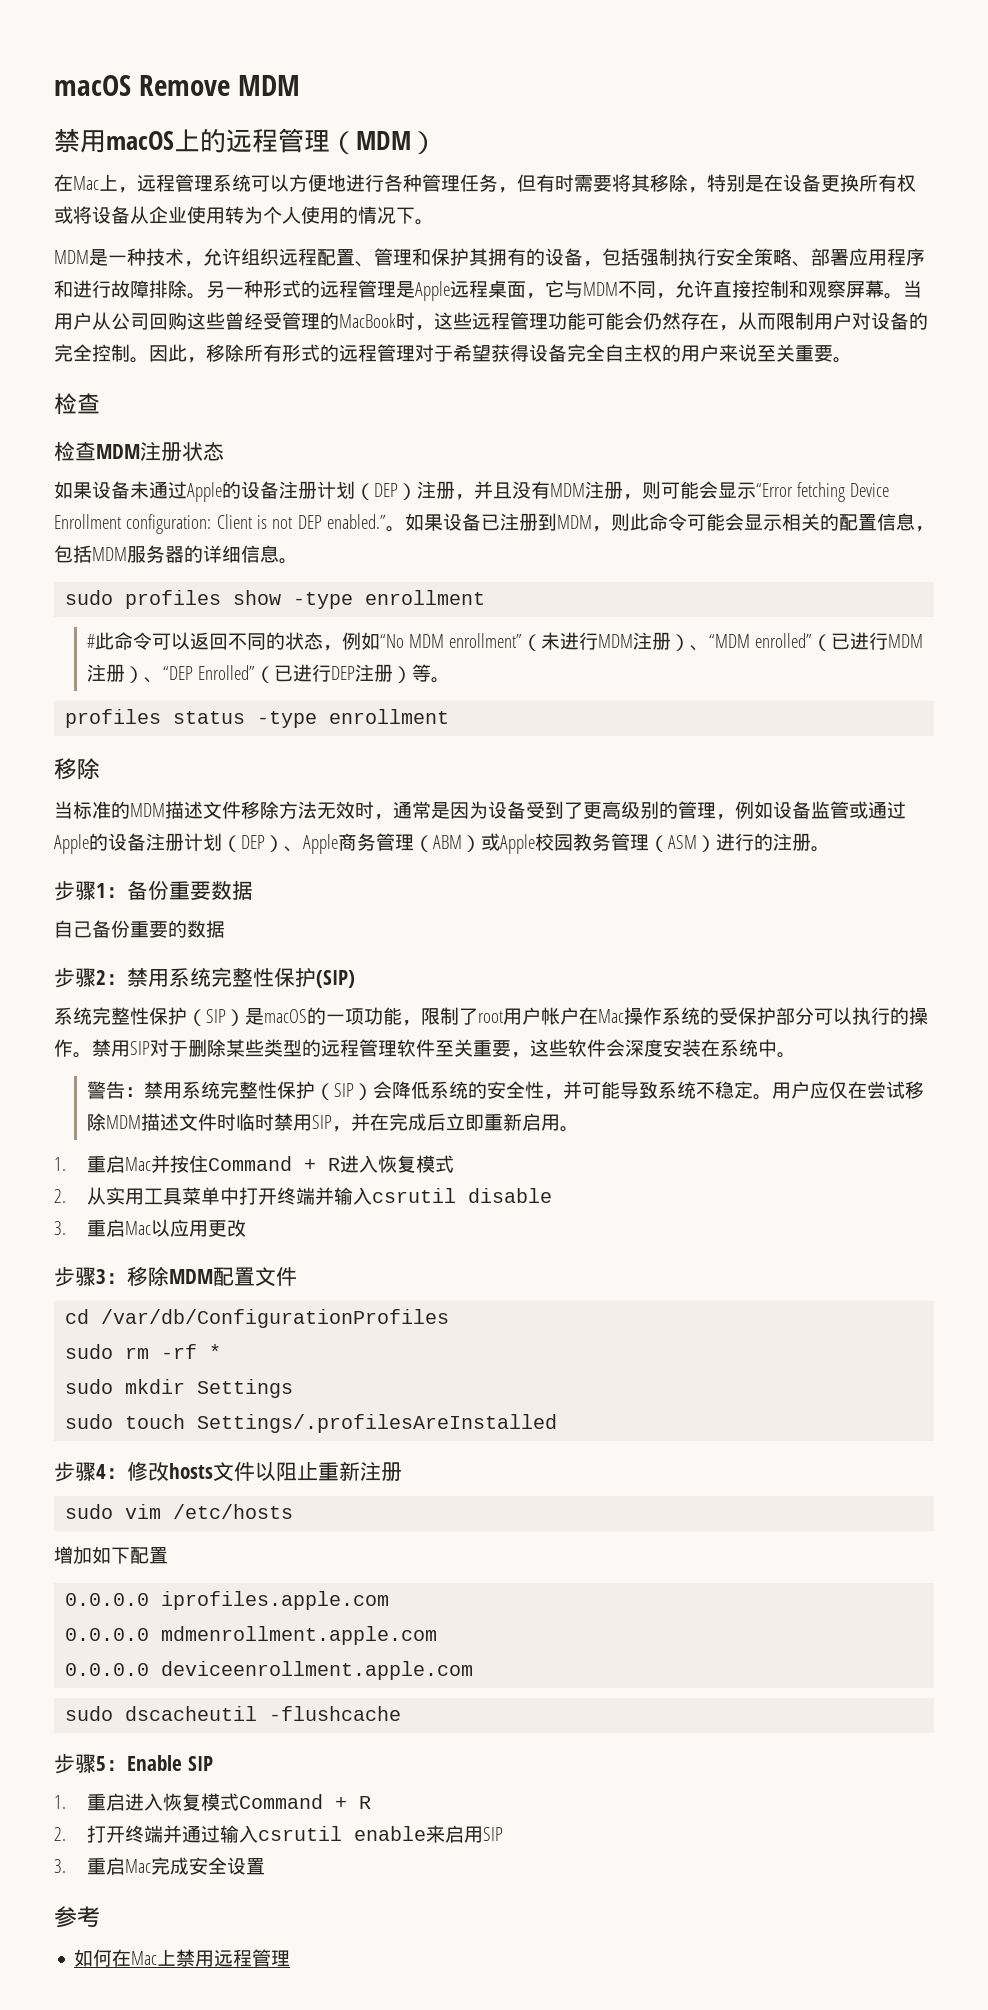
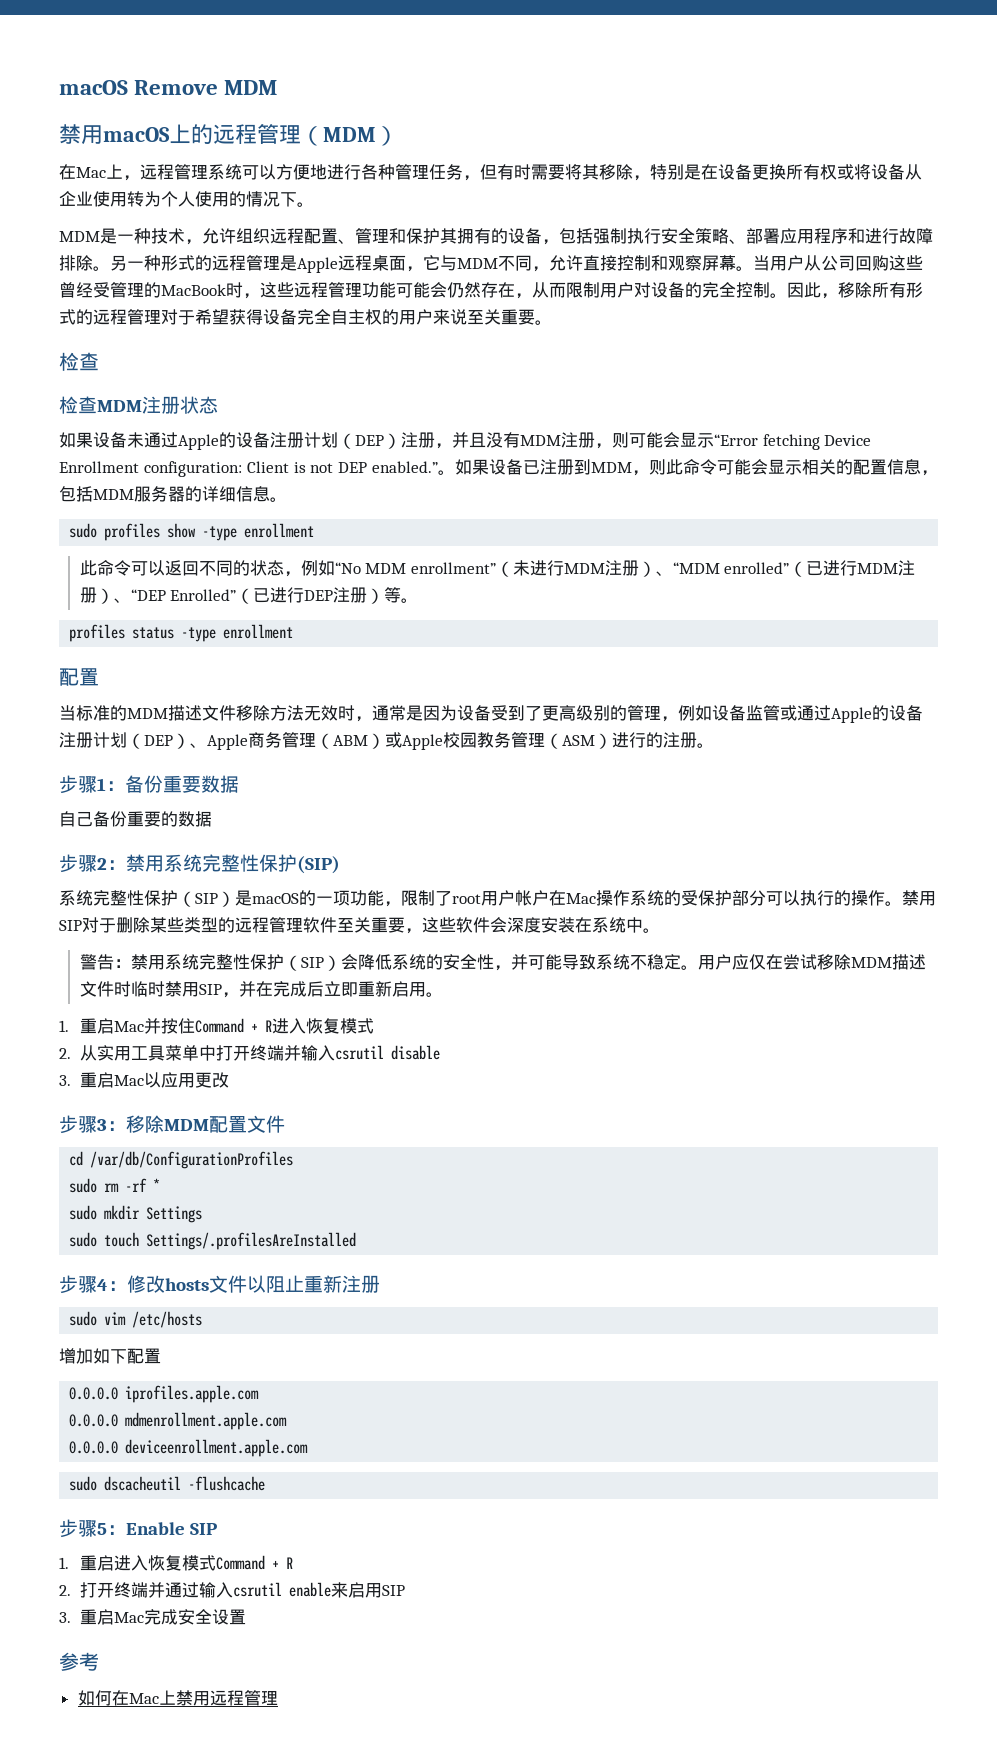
- #此命令可以返回不同的状态，例如“No MDM enrollment”（未进行MDM注册）、“MDM enrolled”（已进行MDM注册）、“DEP Enrolled”（已进行DEP注册）等。
+ 此命令可以返回不同的状态，例如“No MDM enrollment”（未进行MDM注册）、“MDM enrolled”（已进行MDM注册）、“DEP Enrolled”（已进行DEP注册）等。
  profiles status -type enrollment
- 移除
+ 配置

